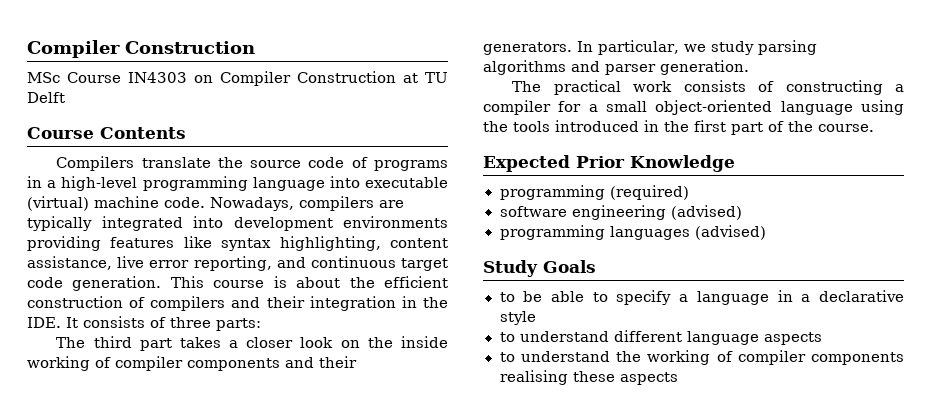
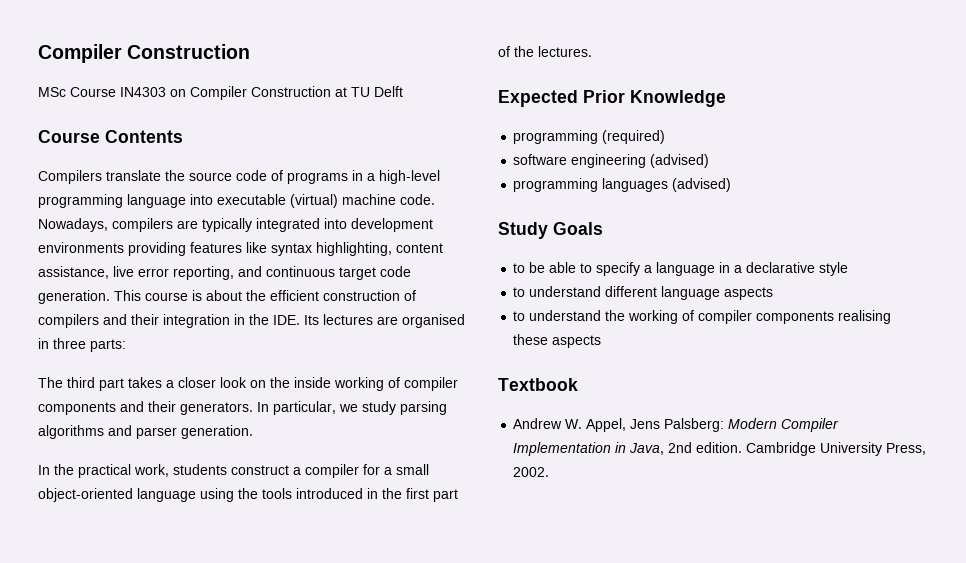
- This course is about the efficient construction of compilers and their integration in the IDE. It consists of three parts:
+ This course is about the efficient construction of compilers and their integration in the IDE. Its lectures are organised in three parts:
- The practical work consists of constructing a compiler for a small object-oriented language using the tools introduced in the first part of the course.
+ In the practical work, students construct a compiler for a small object-oriented language using the tools introduced in the first part of the lectures.
+ Textbook
+ Andrew W. Appel, Jens Palsberg: Modern Compiler Implementation in Java, 2nd edition. Cambridge University Press, 2002.

